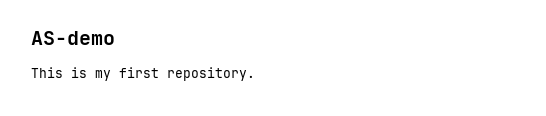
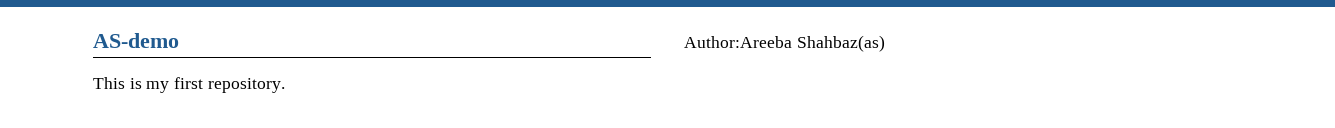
+ Author:Areeba Shahbaz(as)

